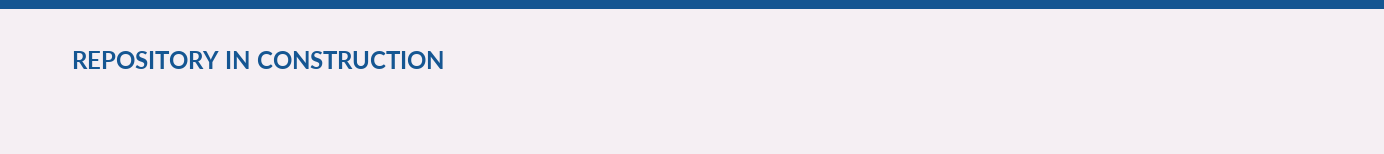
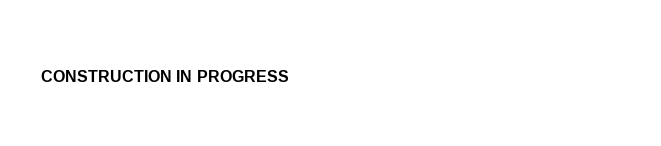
- REPOSITORY IN CONSTRUCTION
+ CONSTRUCTION IN PROGRESS

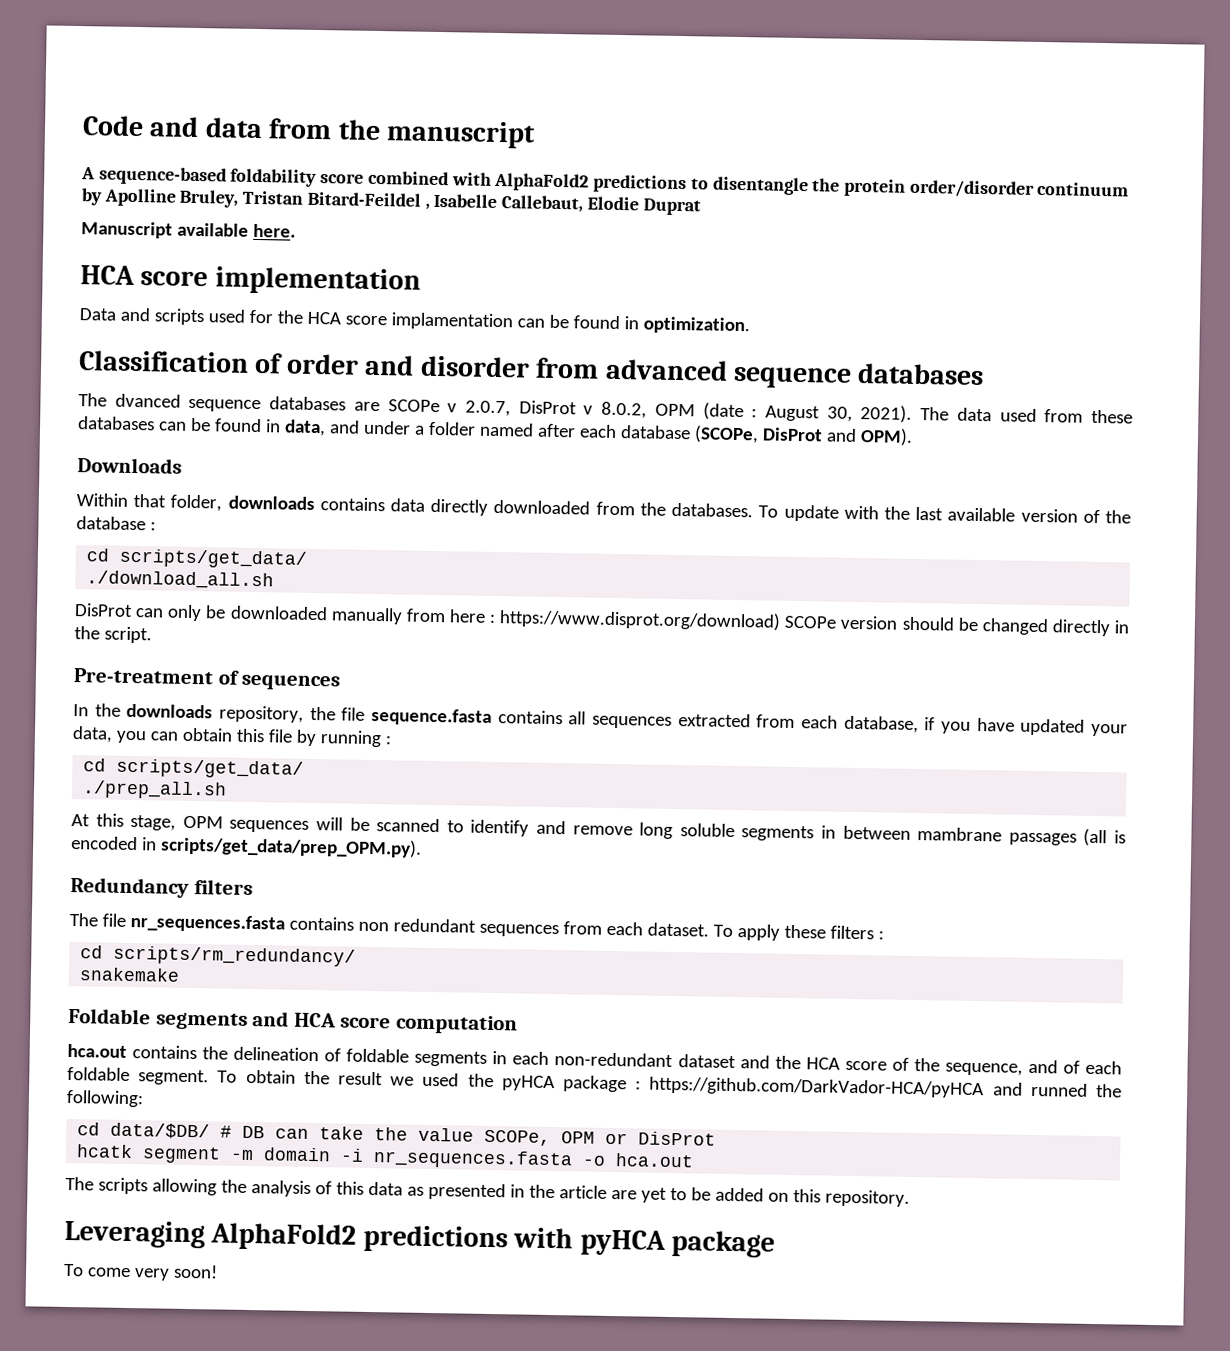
- CONSTRUCTION IN PROGRESS
+ Code and data from the manuscript
+ A sequence-based foldability score combined with AlphaFold2 predictions to disentangle the protein order/disorder continuum by Apolline Bruley, Tristan Bitard-Feildel , Isabelle Callebaut, Elodie Duprat
+ Manuscript available here.
+ HCA score implementation
+ Data and scripts used for the HCA score implamentation can be found in optimization.
+ Classification of order and disorder from advanced sequence databases
+ The dvanced sequence databases are SCOPe v 2.0.7, DisProt v 8.0.2, OPM (date : August 30, 2021). The data used from these databases can be found in data, and under a folder named after each database (SCOPe, DisProt and OPM).
+ Downloads
+ Within that folder, downloads contains data directly downloaded from the databases. To update with the last available version of the database :
+ cd scripts/get_data/
+ ./download_all.sh
+ DisProt can only be downloaded manually from here : https://www.disprot.org/download) SCOPe version should be changed directly in the script.
+ Pre-treatment of sequences
+ In the downloads repository, the file sequence.fasta contains all sequences extracted from each database, if you have updated your data, you can obtain this file by running :
+ cd scripts/get_data/
+ ./prep_all.sh
+ At this stage, OPM sequences will be scanned to identify and remove long soluble segments in between mambrane passages (all is encoded in scripts/get_data/prep_OPM.py).
+ Redundancy filters
+ The file nr_sequences.fasta contains non redundant sequences from each dataset. To apply these filters :
+ cd scripts/rm_redundancy/
+ snakemake
+ Foldable segments and HCA score computation
+ hca.out contains the delineation of foldable segments in each non-redundant dataset and the HCA score of the sequence, and of each foldable segment. To obtain the result we used the pyHCA package : https://github.com/DarkVador-HCA/pyHCA and runned the following:
+ cd data/$DB/ # DB can take the value SCOPe, OPM or DisProt
+ hcatk segment -m domain -i nr_sequences.fasta -o hca.out
+ The scripts allowing the analysis of this data as presented in the article are yet to be added on this repository.
+ Leveraging AlphaFold2 predictions with pyHCA package
+ To come very soon!

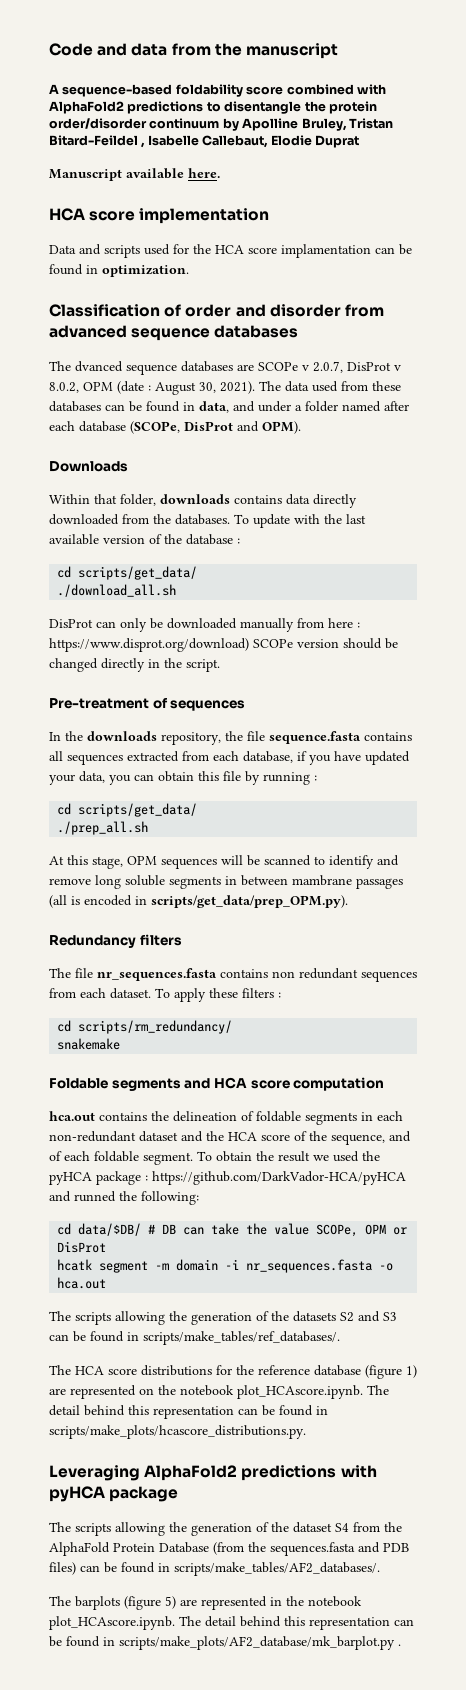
- The scripts allowing the analysis of this data as presented in the article are yet to be added on this repository.
+ The scripts allowing the generation of the datasets S2 and S3 can be found in scripts/make_tables/ref_databases/.
+ The HCA score distributions for the reference database (figure 1) are represented on the notebook plot_HCAscore.ipynb. The detail behind this representation can be found in scripts/make_plots/hcascore_distributions.py.
- To come very soon!
+ The scripts allowing the generation of the dataset S4 from the AlphaFold Protein Database (from the sequences.fasta and PDB files) can be found in scripts/make_tables/AF2_databases/.
+ The barplots (figure 5) are represented in the notebook plot_HCAscore.ipynb. The detail behind this representation can be found in scripts/make_plots/AF2_database/mk_barplot.py .

